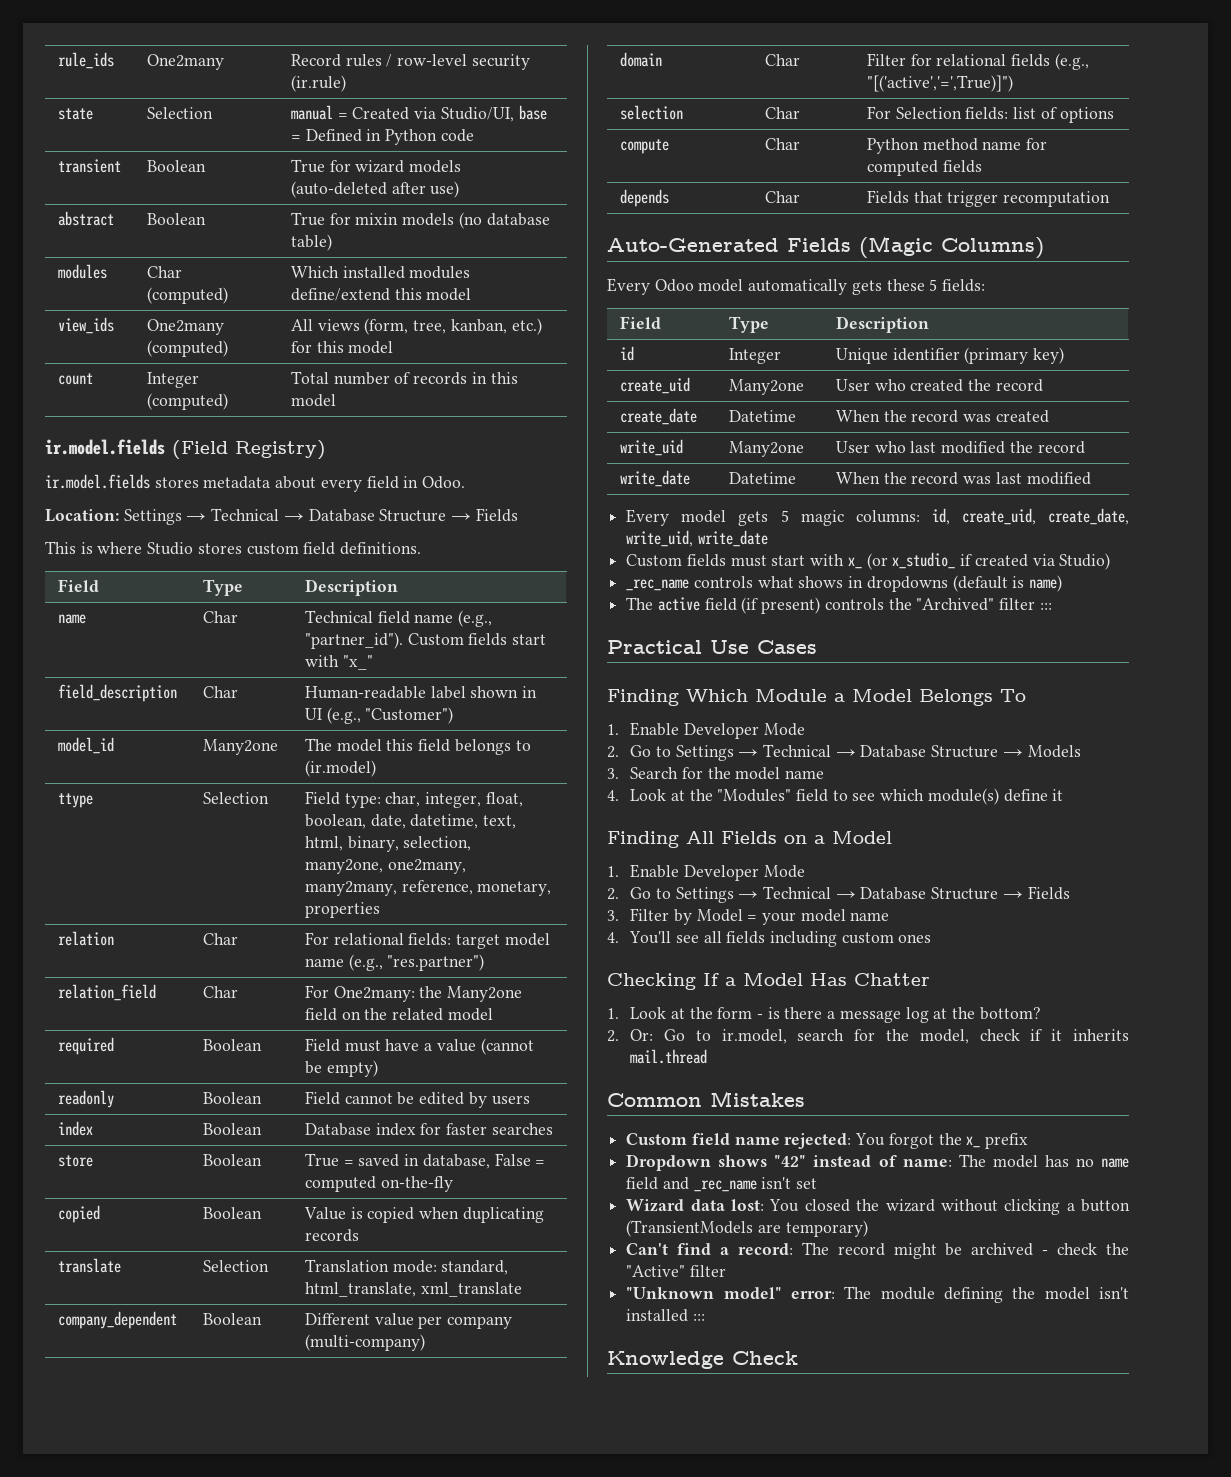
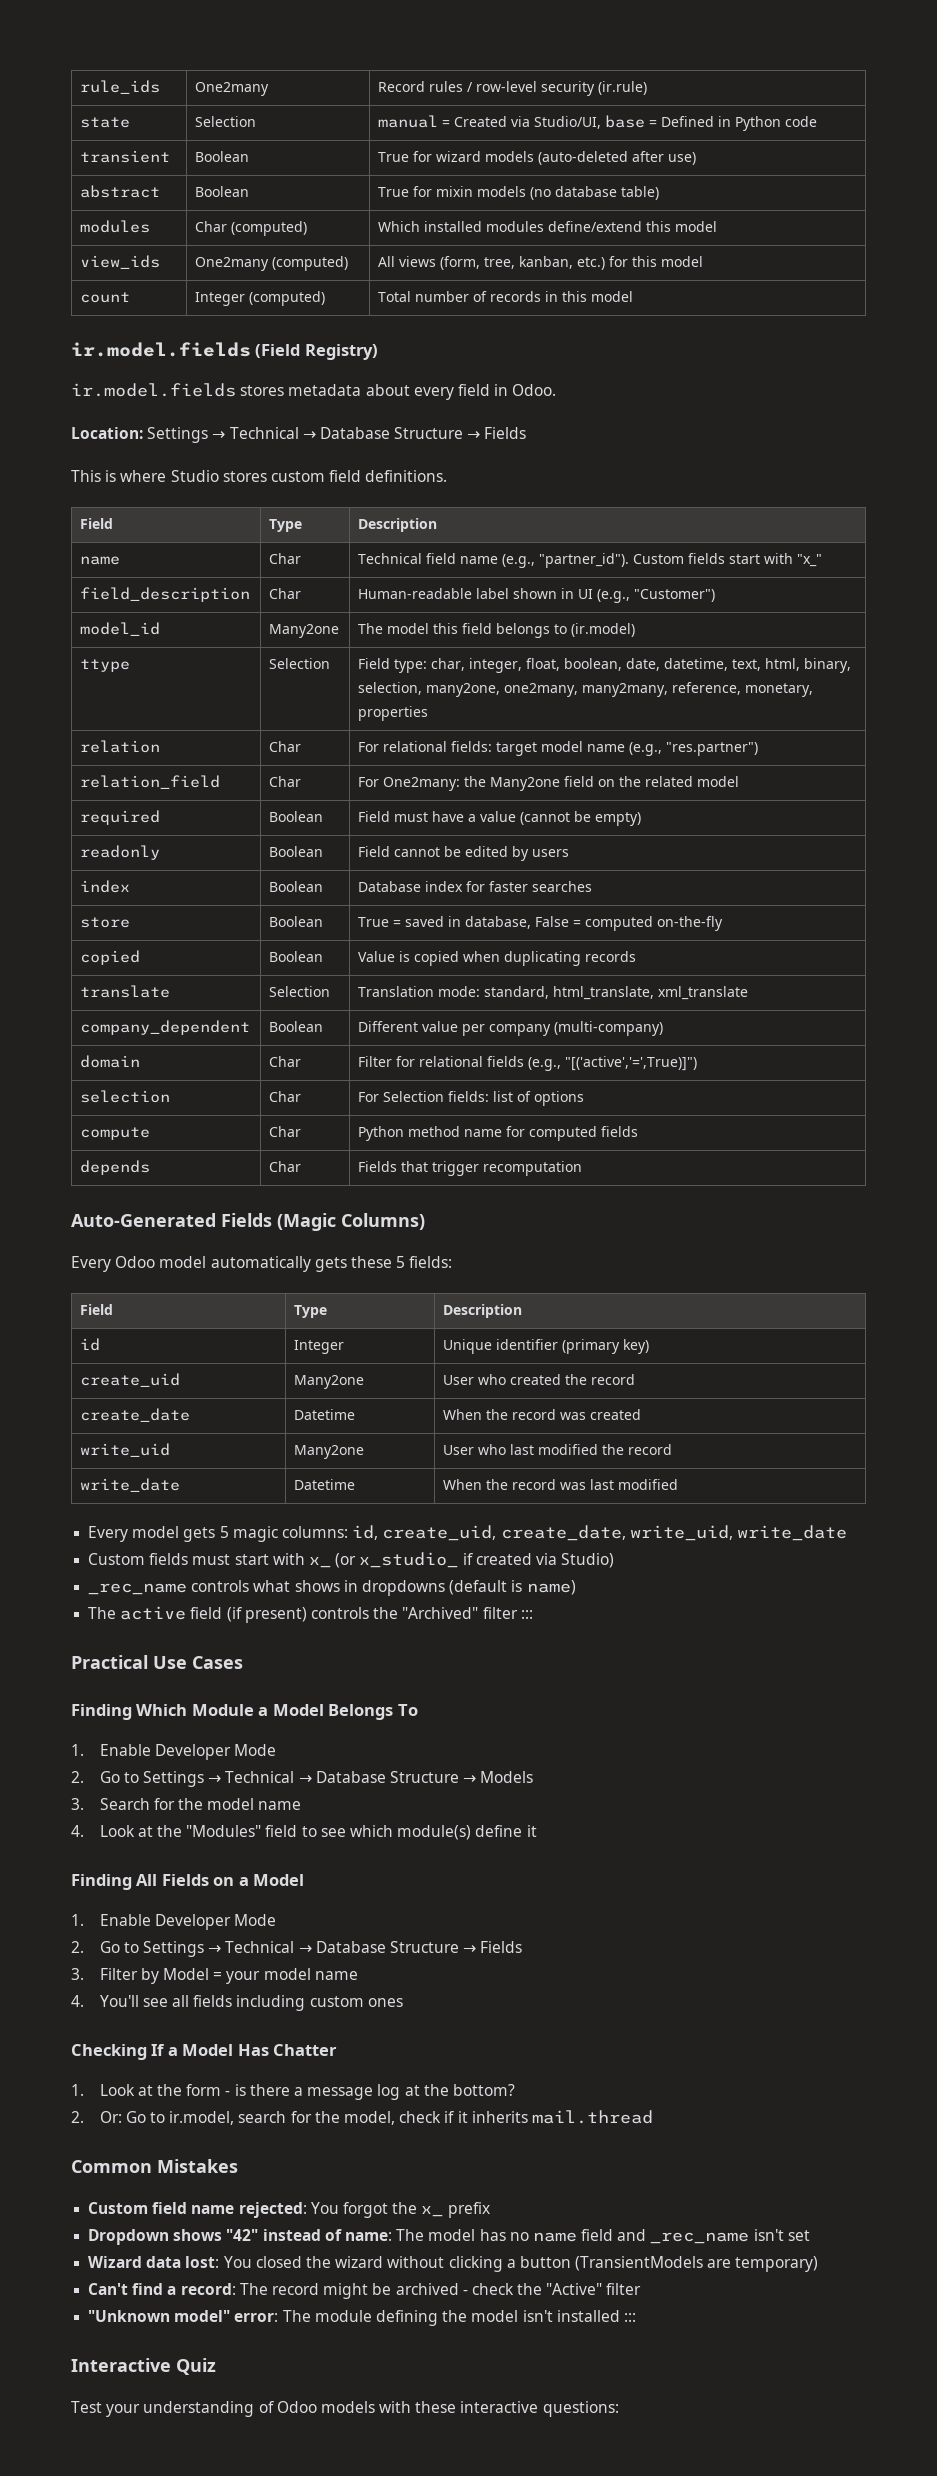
- Knowledge Check
+ Interactive Quiz
+ Test your understanding of Odoo models with these interactive questions:

